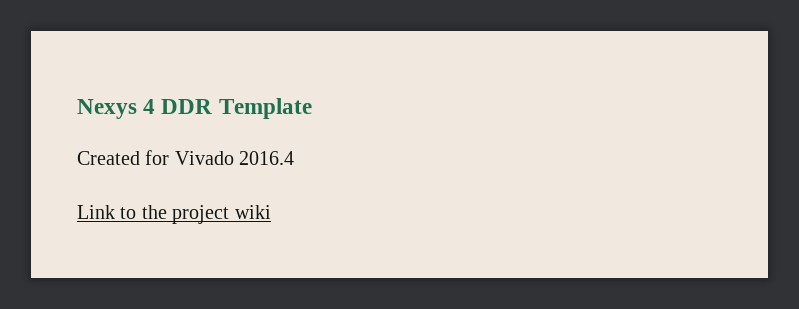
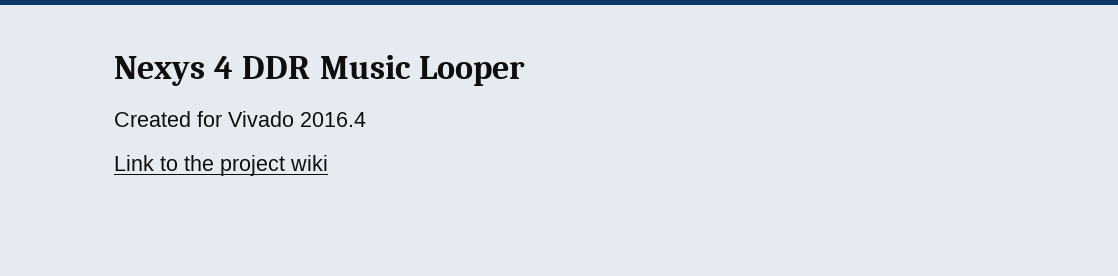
- Nexys 4 DDR Template
+ Nexys 4 DDR Music Looper

